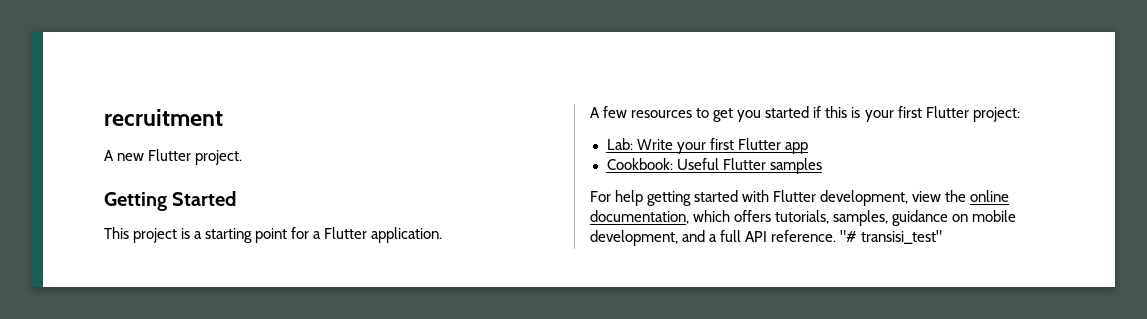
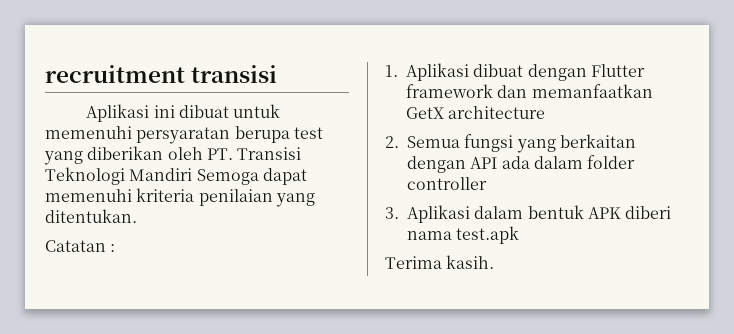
- recruitment
- A new Flutter project.
- Getting Started
- This project is a starting point for a Flutter application.
- A few resources to get you started if this is your first Flutter project:
- Lab: Write your first Flutter app
- Cookbook: Useful Flutter samples
- For help getting started with Flutter development, view the online documentation, which offers tutorials, samples, guidance on mobile development, and a full API reference. "# transisi_test"
+ recruitment transisi
+ Aplikasi ini dibuat untuk memenuhi persyaratan berupa test yang diberikan oleh PT. Transisi Teknologi Mandiri Semoga dapat memenuhi kriteria penilaian yang ditentukan.
+ Catatan :
+ 1. Aplikasi dibuat dengan Flutter framework dan memanfaatkan GetX architecture
+ 2. Semua fungsi yang berkaitan dengan API ada dalam folder controller
+ 3. Aplikasi dalam bentuk APK diberi nama test.apk
+ Terima kasih.

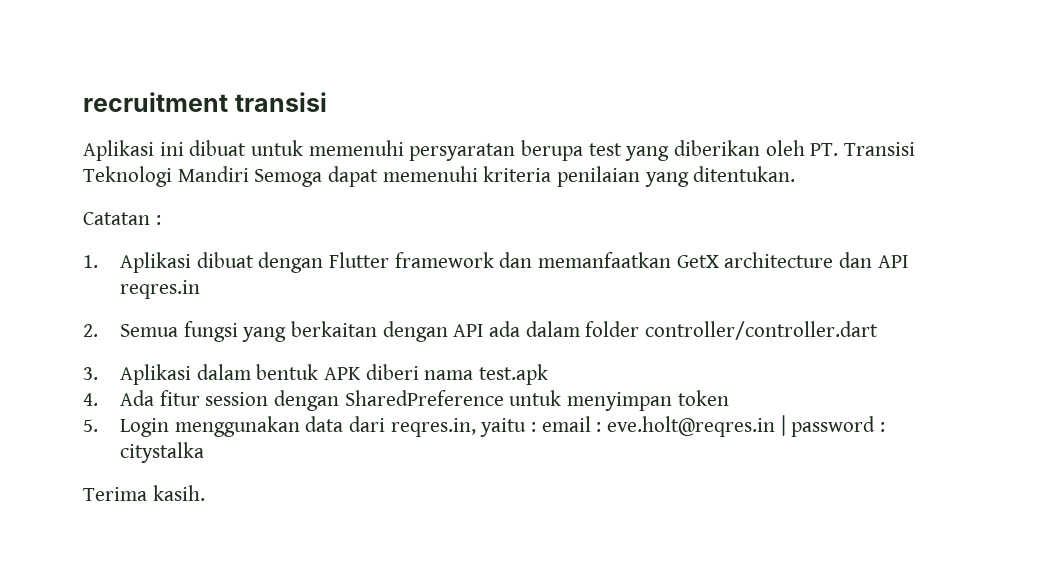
- 1. Aplikasi dibuat dengan Flutter framework dan memanfaatkan GetX architecture
+ 1. Aplikasi dibuat dengan Flutter framework dan memanfaatkan GetX architecture dan API reqres.in
- 2. Semua fungsi yang berkaitan dengan API ada dalam folder controller
+ 2. Semua fungsi yang berkaitan dengan API ada dalam folder controller/controller.dart
+ 4. Ada fitur session dengan SharedPreference untuk menyimpan token
+ 5. Login menggunakan data dari reqres.in, yaitu : email : eve.holt@reqres.in | password : citystalka

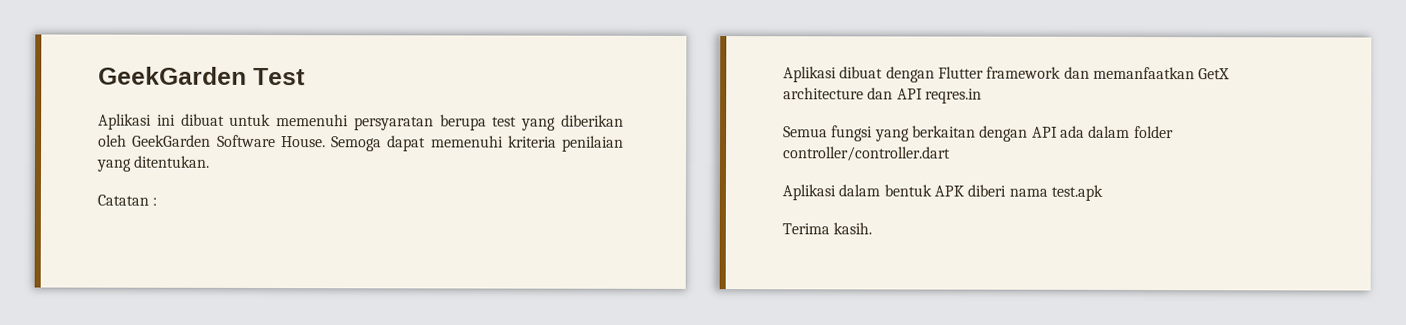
- recruitment transisi
+ GeekGarden Test
- Aplikasi ini dibuat untuk memenuhi persyaratan berupa test yang diberikan oleh PT. Transisi Teknologi Mandiri Semoga dapat memenuhi kriteria penilaian yang ditentukan.
+ Aplikasi ini dibuat untuk memenuhi persyaratan berupa test yang diberikan oleh GeekGarden Software House. Semoga dapat memenuhi kriteria penilaian yang ditentukan.
- 1. Aplikasi dibuat dengan Flutter framework dan memanfaatkan GetX architecture dan API reqres.in
+ Aplikasi dibuat dengan Flutter framework dan memanfaatkan GetX architecture dan API reqres.in
- 2. Semua fungsi yang berkaitan dengan API ada dalam folder controller/controller.dart
+ Semua fungsi yang berkaitan dengan API ada dalam folder controller/controller.dart
- 3. Aplikasi dalam bentuk APK diberi nama test.apk
+ Aplikasi dalam bentuk APK diberi nama test.apk
- 4. Ada fitur session dengan SharedPreference untuk menyimpan token
- 5. Login menggunakan data dari reqres.in, yaitu : email : eve.holt@reqres.in | password : citystalka

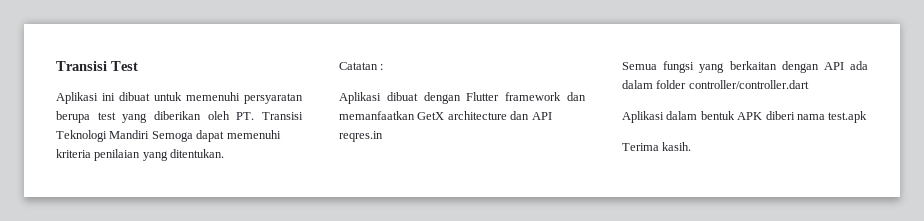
- GeekGarden Test
+ Transisi Test
- Aplikasi ini dibuat untuk memenuhi persyaratan berupa test yang diberikan oleh GeekGarden Software House. Semoga dapat memenuhi kriteria penilaian yang ditentukan.
+ Aplikasi ini dibuat untuk memenuhi persyaratan berupa test yang diberikan oleh PT. Transisi Teknologi Mandiri Semoga dapat memenuhi kriteria penilaian yang ditentukan.

